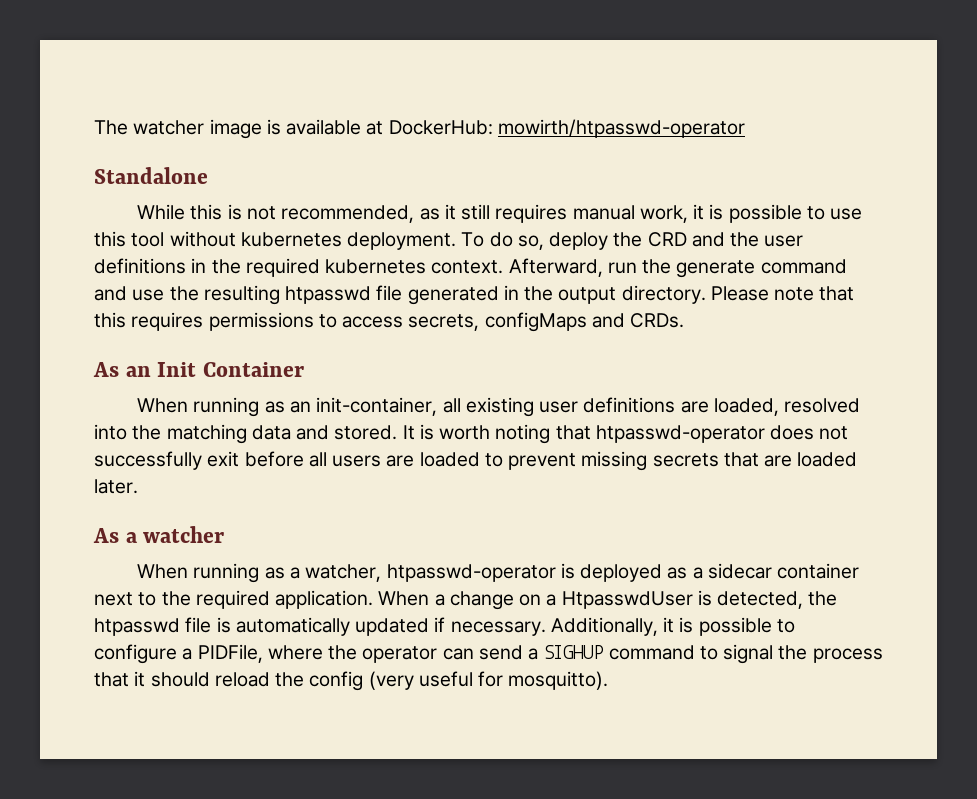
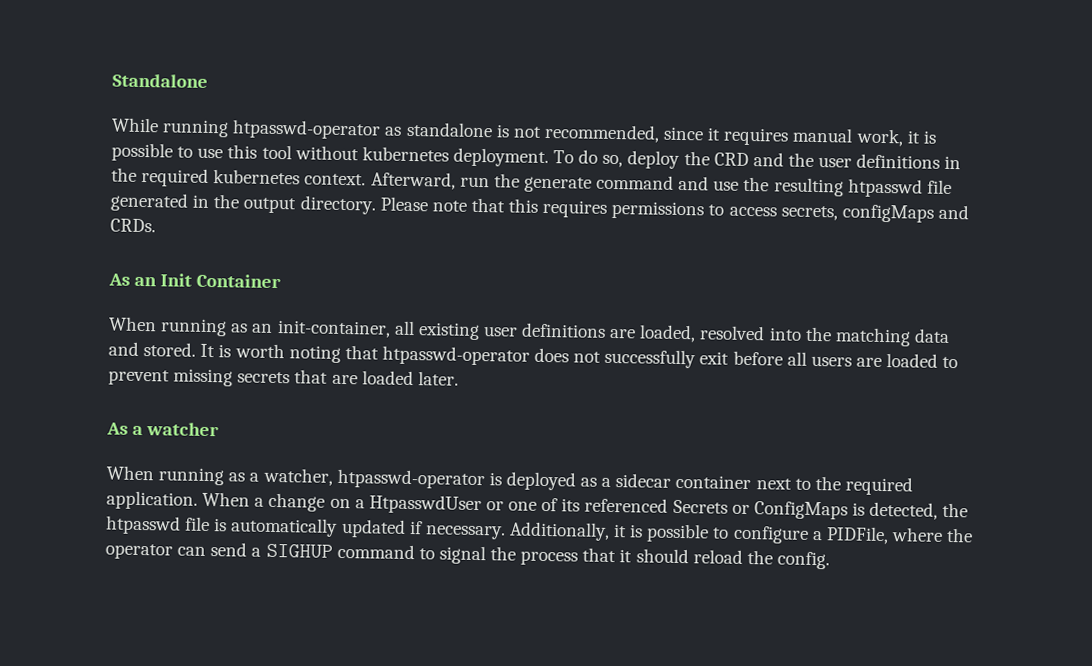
- The watcher image is available at DockerHub: mowirth/htpasswd-operator
  Standalone
- While this is not recommended, as it still requires manual work, it is possible to use this tool without kubernetes deployment.
+ While running htpasswd-operator as standalone is not recommended, since it requires manual work, it is possible to use this tool without kubernetes deployment.
- When a change on a HtpasswdUser is detected, the htpasswd file is automatically updated if necessary.
+ When a change on a HtpasswdUser or one of its referenced Secrets or ConfigMaps is detected, the htpasswd file is automatically updated if necessary.
- Additionally, it is possible to configure a PIDFile, where the operator can send a SIGHUP command to signal the process that it should reload the config (very useful for mosquitto).
+ Additionally, it is possible to configure a PIDFile, where the operator can send a SIGHUP command to signal the process that it should reload the config.

